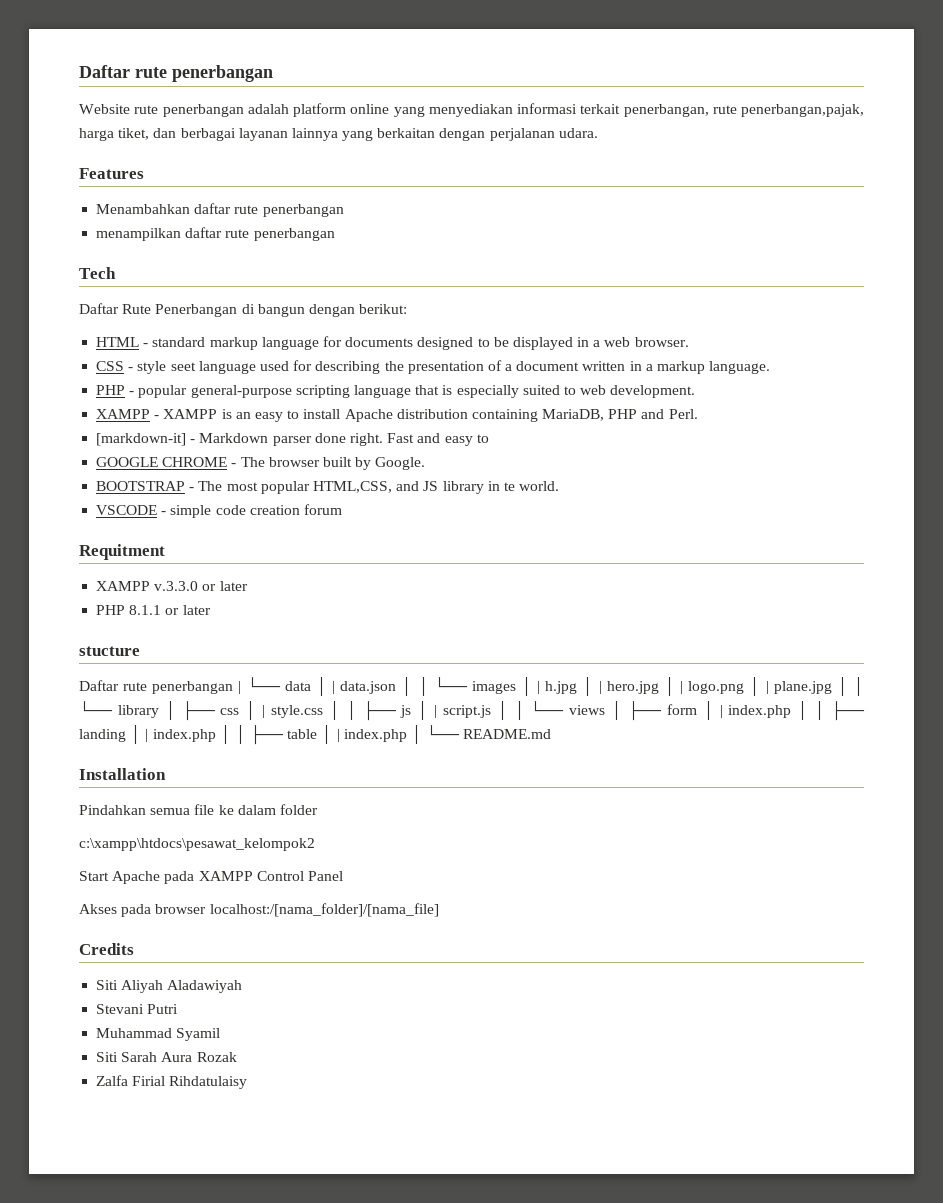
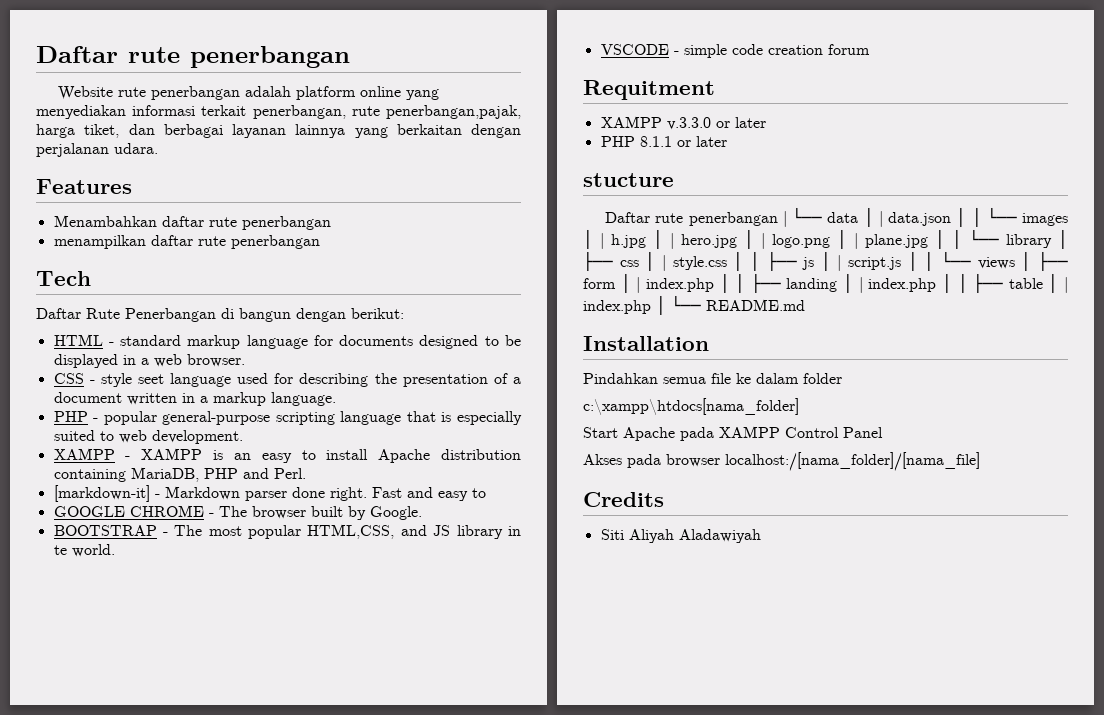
- c:\xampp\htdocs\pesawat_kelompok2
+ c:\xampp\htdocs[nama_folder]
- Stevani Putri
- Muhammad Syamil
- Siti Sarah Aura Rozak
- Zalfa Firial Rihdatulaisy

